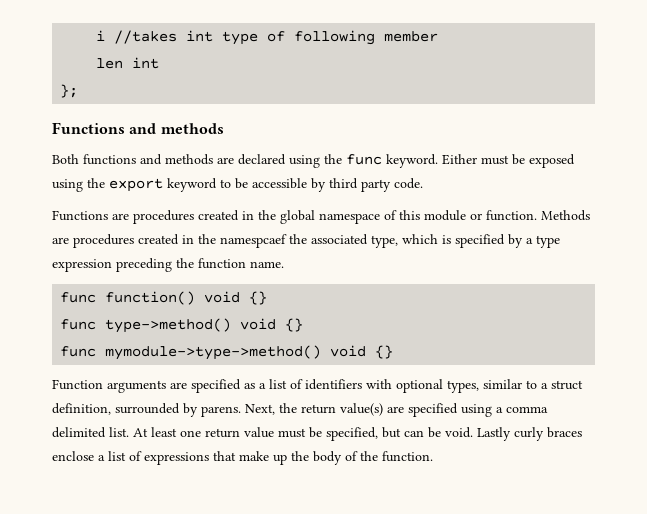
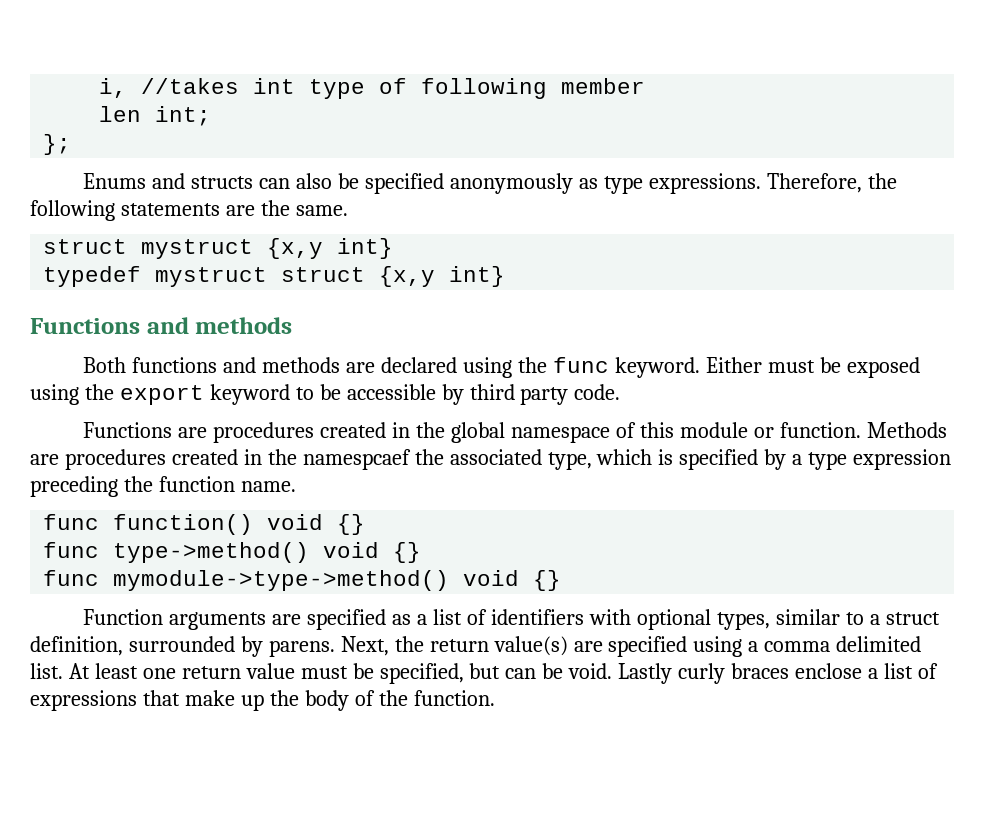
- i //takes int type of following member
+ i, //takes int type of following member
- len int
+ len int;
+ Enums and structs can also be specified anonymously as type expressions. Therefore, the following statements are the same.
+ struct mystruct {x,y int}
+ typedef mystruct struct {x,y int}

